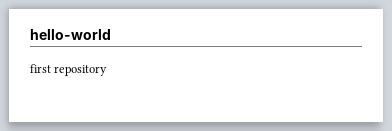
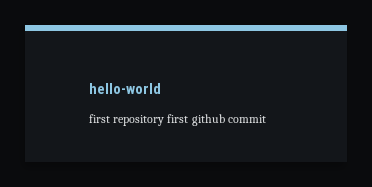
- first repository
+ first repository first github commit

